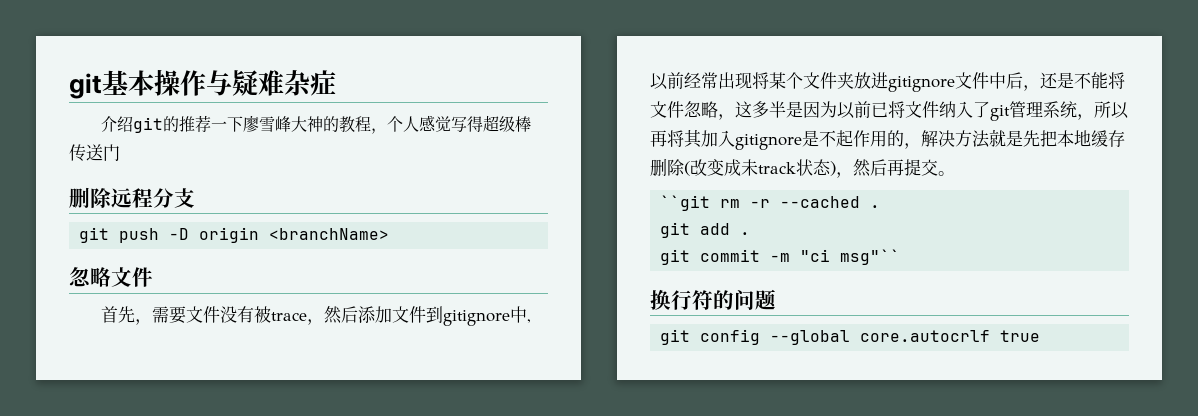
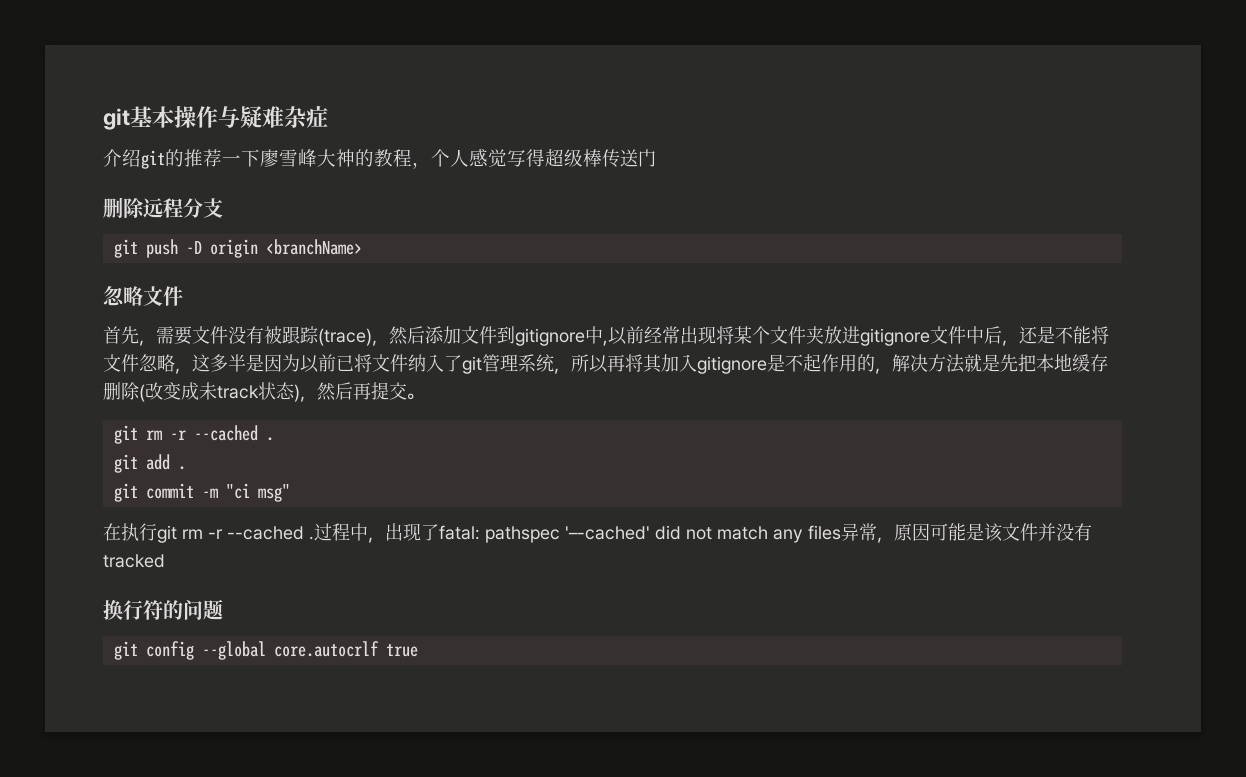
- 首先，需要文件没有被trace，然后添加文件到gitignore中,以前经常出现将某个文件夹放进gitignore文件中后，还是不能将文件忽略，这多半是因为以前已将文件纳入了git管理系统，所以再将其加入gitignore是不起作用的，解决方法就是先把本地缓存删除(改变成未track状态)，然后再提交。
- ``git rm -r --cached .
+ 首先，需要文件没有被跟踪(trace)，然后添加文件到gitignore中,以前经常出现将某个文件夹放进gitignore文件中后，还是不能将文件忽略，这多半是因为以前已将文件纳入了git管理系统，所以再将其加入gitignore是不起作用的，解决方法就是先把本地缓存删除(改变成未track状态)，然后再提交。
+ git rm -r --cached .
- git commit -m "ci msg"``
+ git commit -m "ci msg"
+ 在执行git rm -r --cached .过程中，出现了fatal: pathspec '–-cached' did not match any files异常，原因可能是该文件并没有tracked

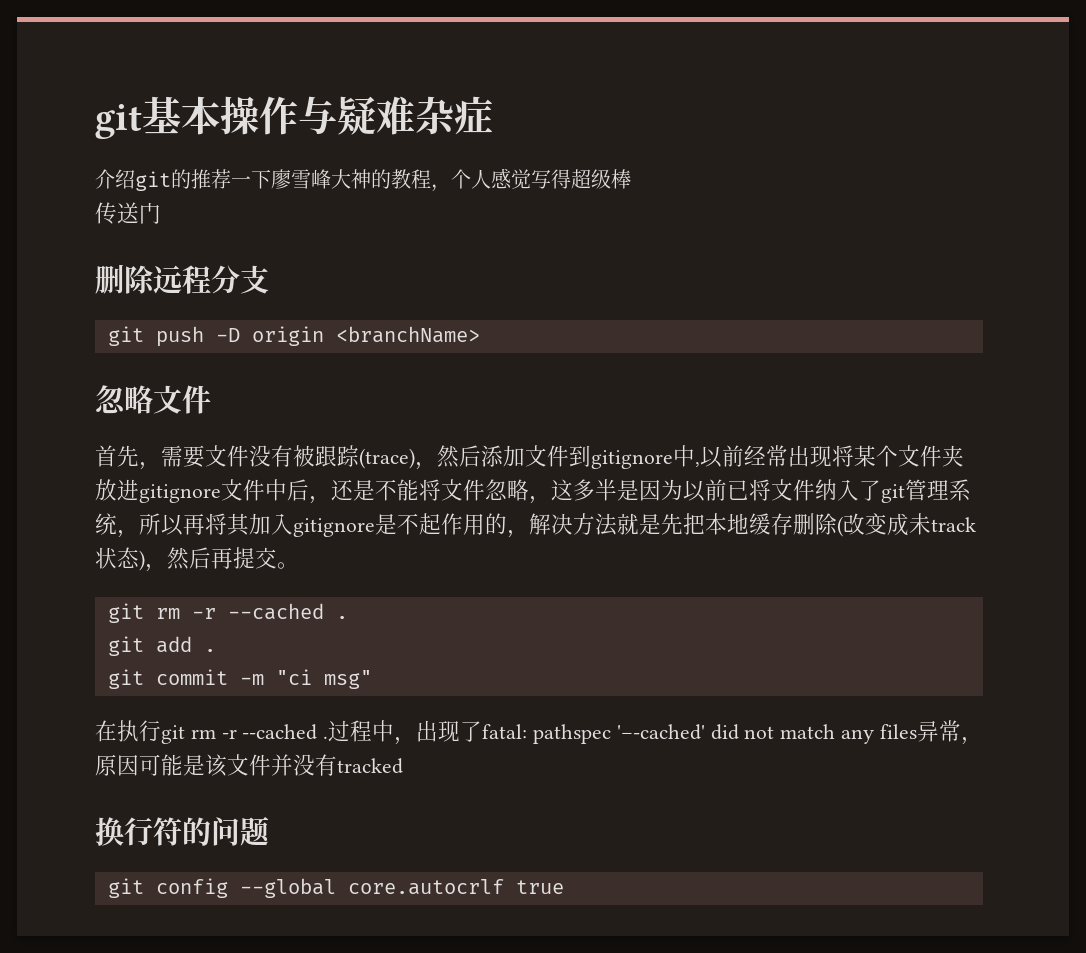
- 介绍git的推荐一下廖雪峰大神的教程，个人感觉写得超级棒传送门
+ 介绍git的推荐一下廖雪峰大神的教程，个人感觉写得超级棒
+ 传送门

